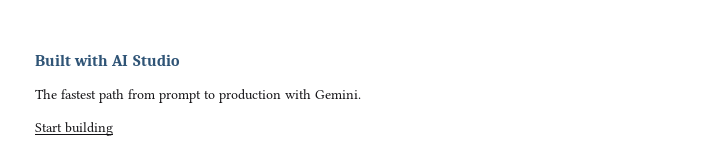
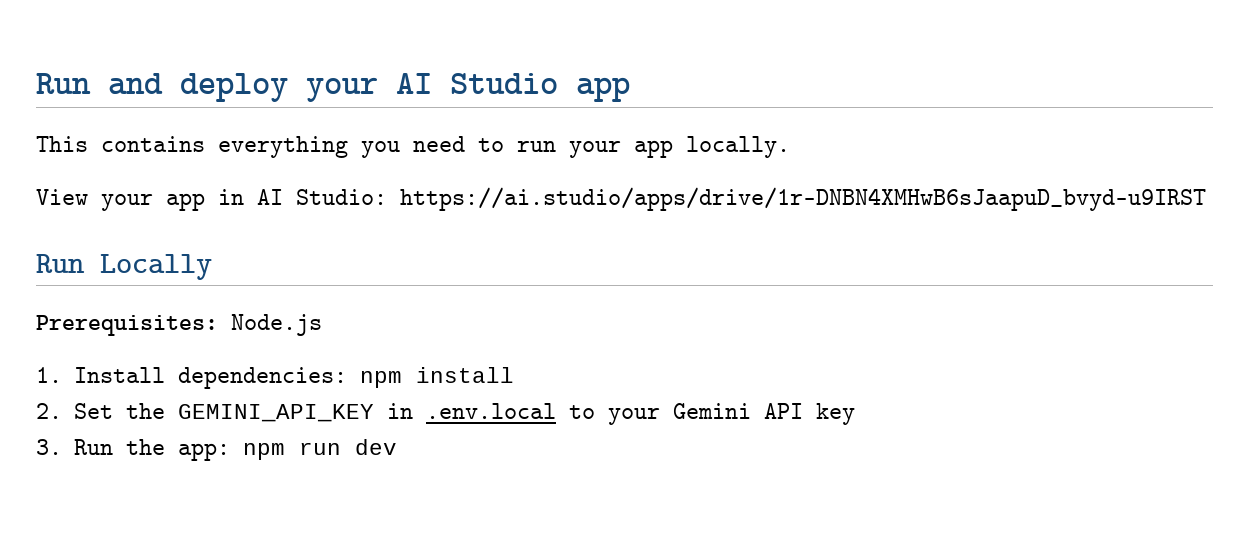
- Built with AI Studio
- The fastest path from prompt to production with Gemini.
- Start building
+ Run and deploy your AI Studio app
+ This contains everything you need to run your app locally.
+ View your app in AI Studio: https://ai.studio/apps/drive/1r-DNBN4XMHwB6sJaapuD_bvyd-u9IRST
+ Run Locally
+ Prerequisites: Node.js
+ 1. Install dependencies: npm install
+ 2. Set the GEMINI_API_KEY in .env.local to your Gemini API key
+ 3. Run the app: npm run dev

